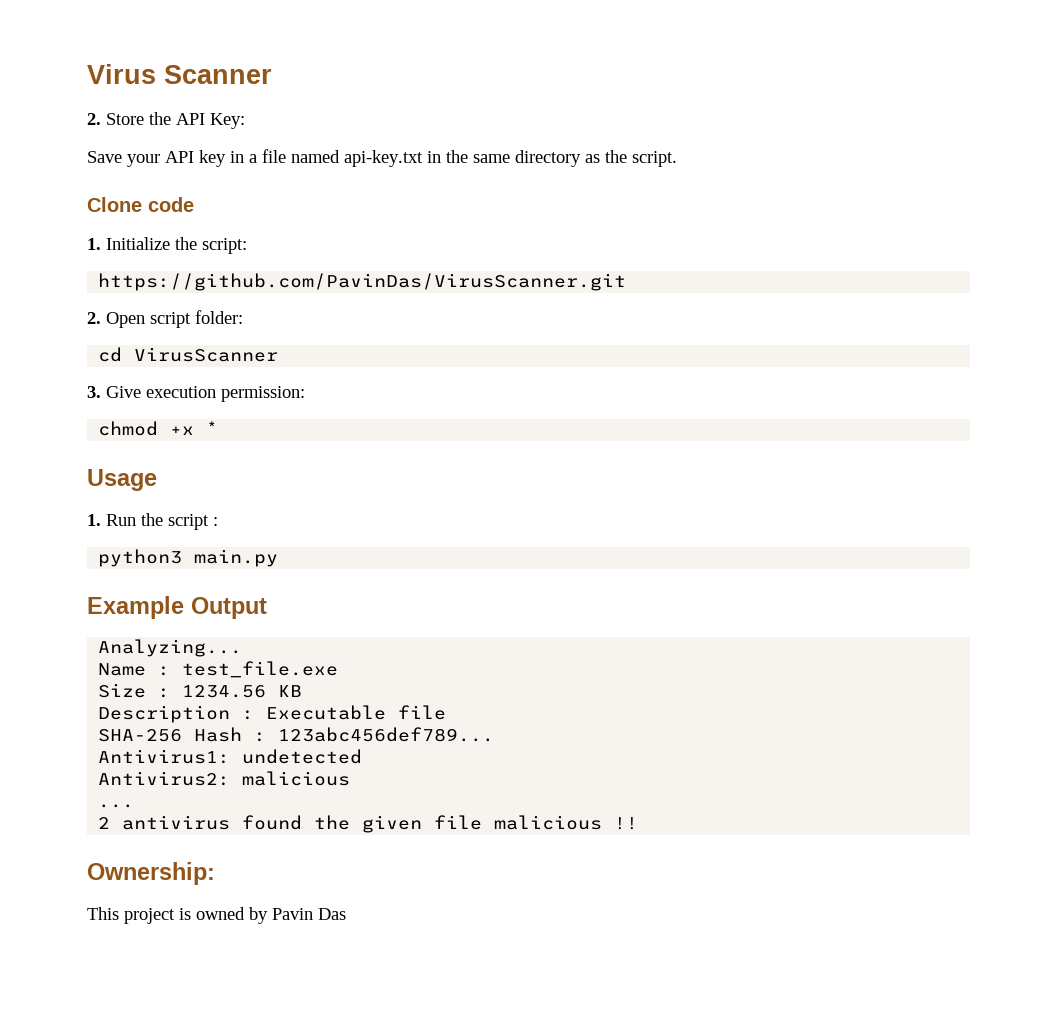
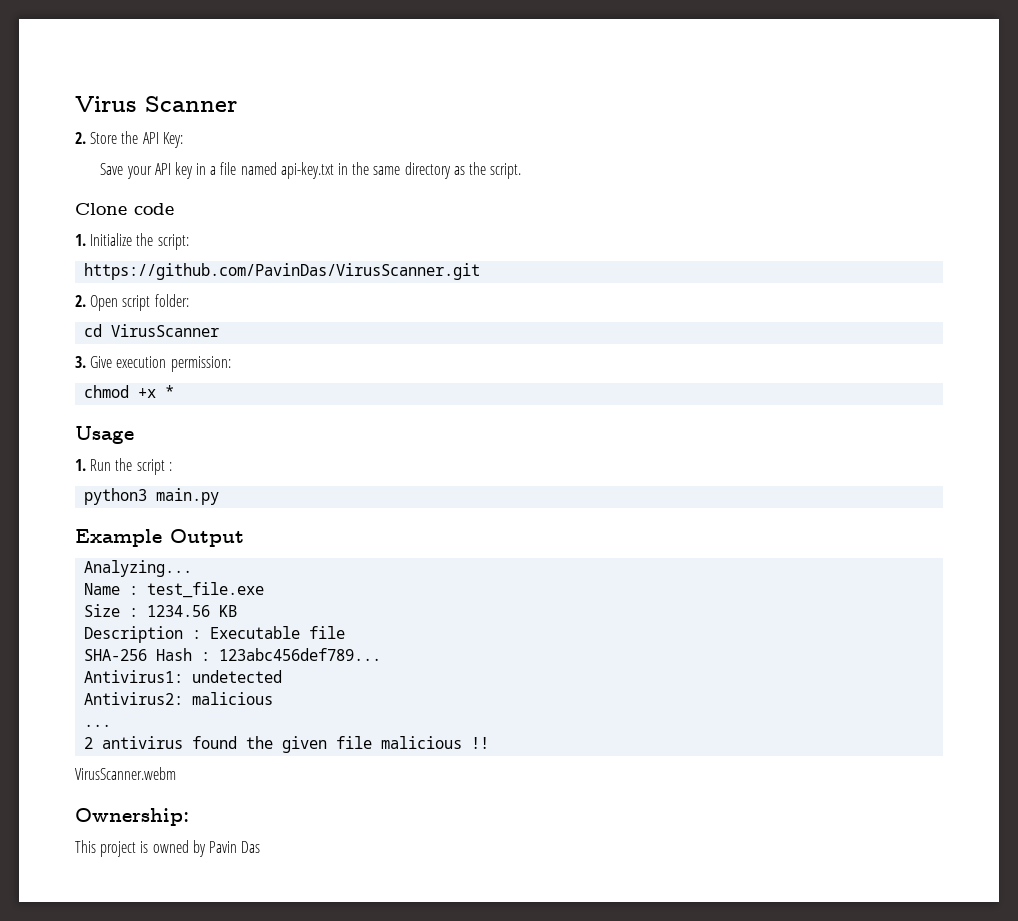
+ VirusScanner.webm

